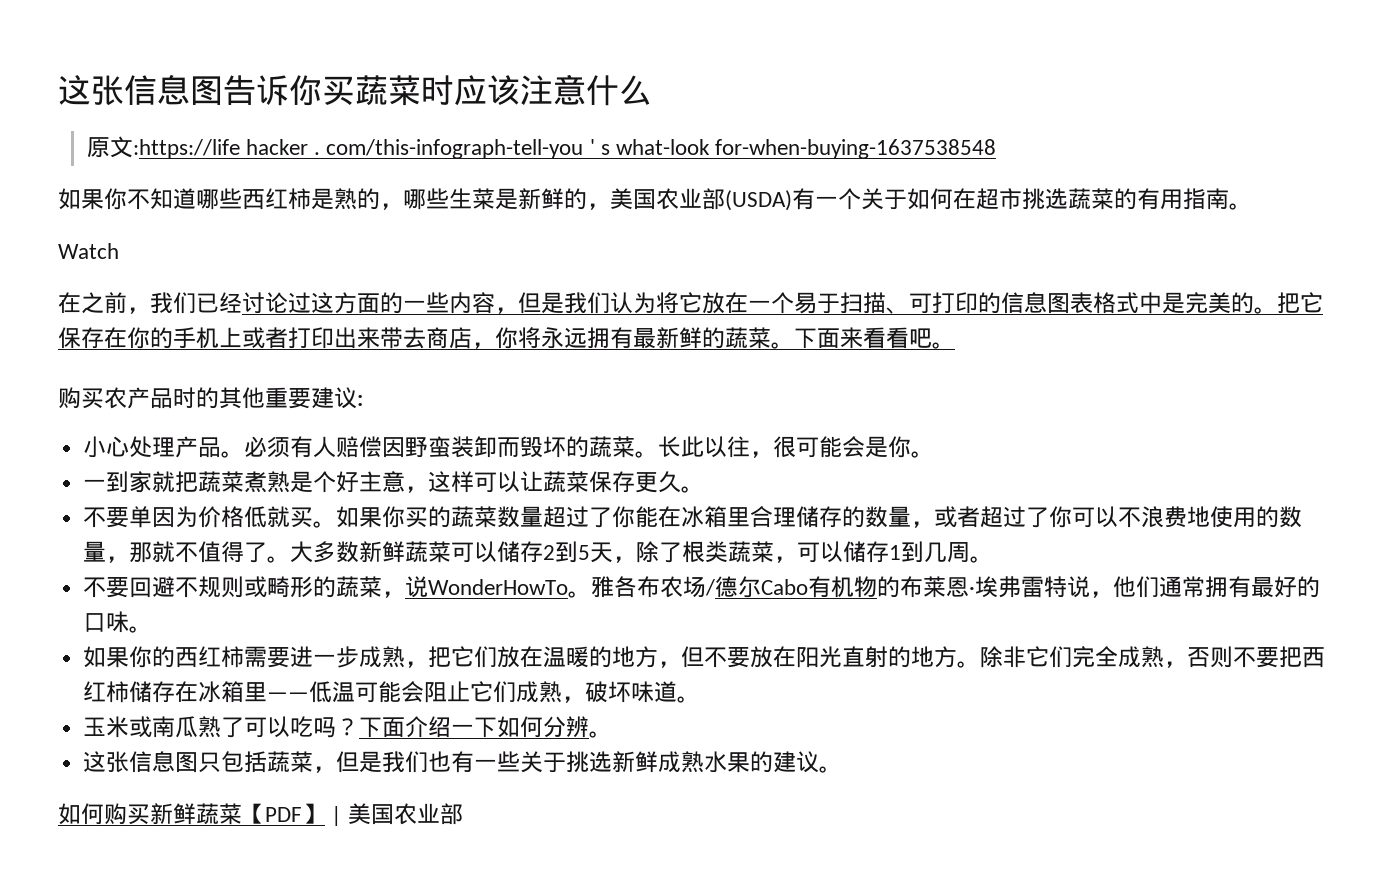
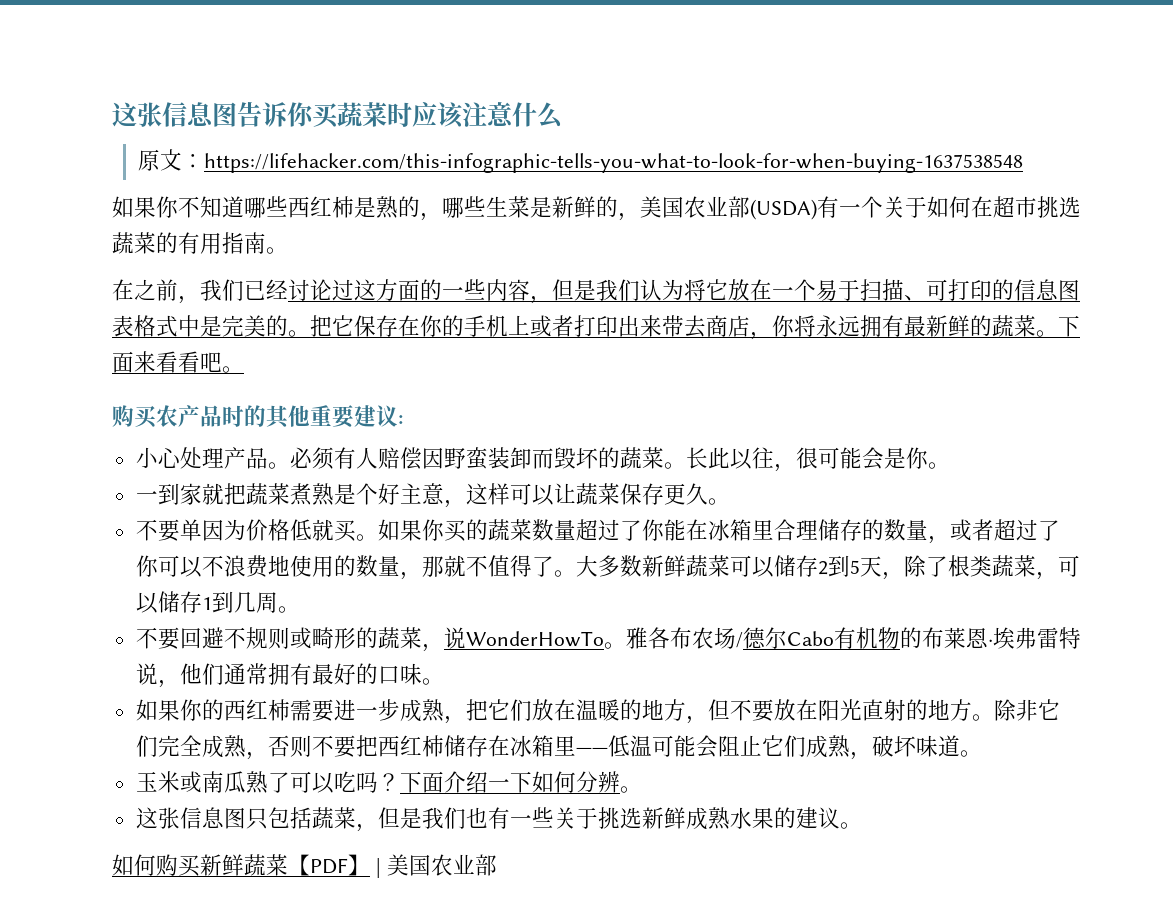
- 原文:https://life hacker . com/this-infograph-tell-you ' s what-look for-when-buying-1637538548
+ 原文：https://lifehacker.com/this-infographic-tells-you-what-to-look-for-when-buying-1637538548
- Watch

